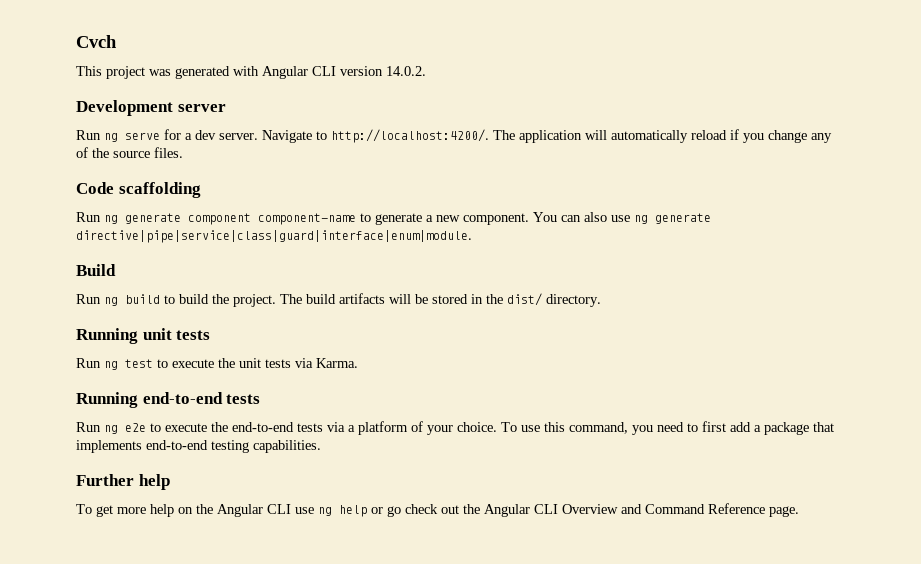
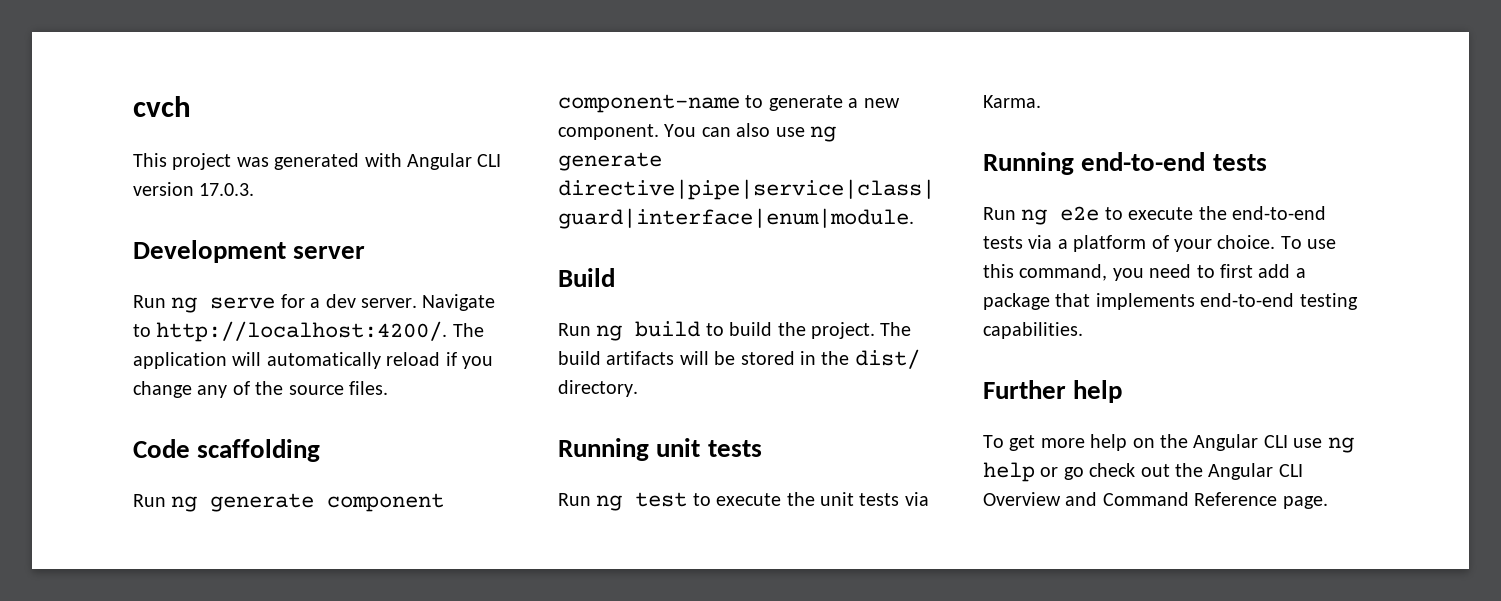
- Cvch
+ cvch
- This project was generated with Angular CLI version 14.0.2.
+ This project was generated with Angular CLI version 17.0.3.

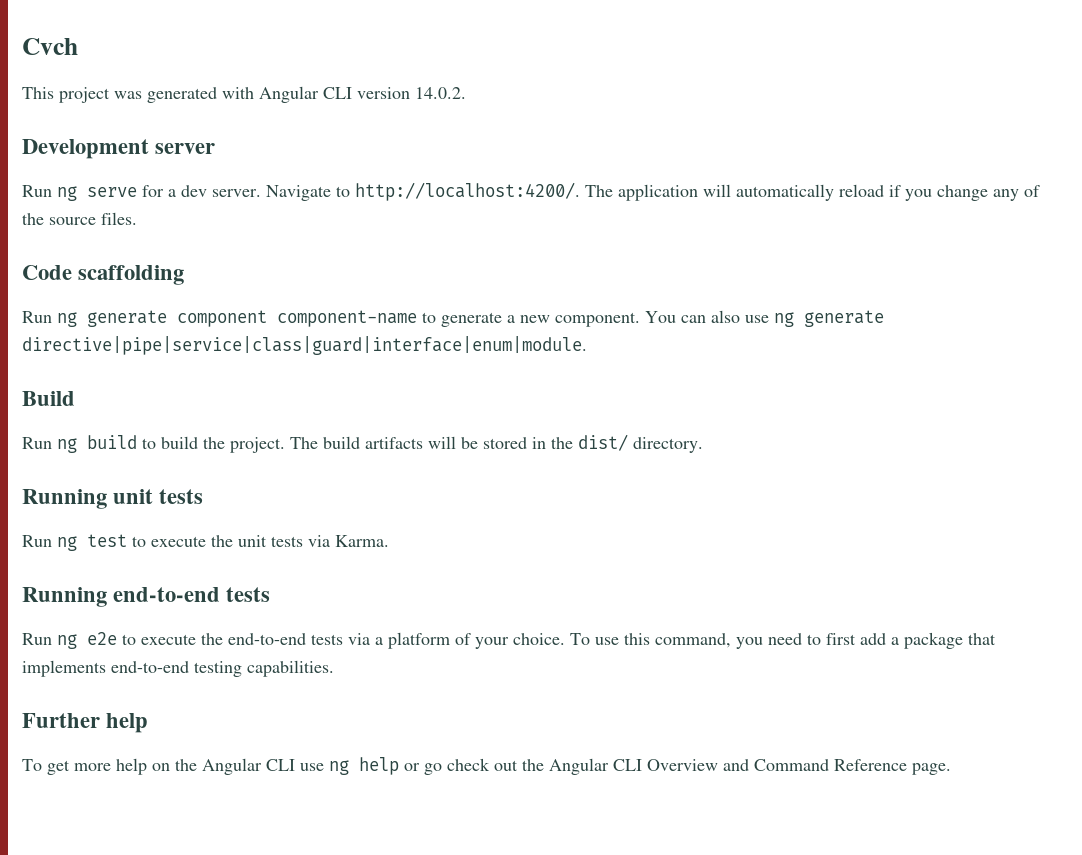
- cvch
+ Cvch
- This project was generated with Angular CLI version 17.0.3.
+ This project was generated with Angular CLI version 14.0.2.

